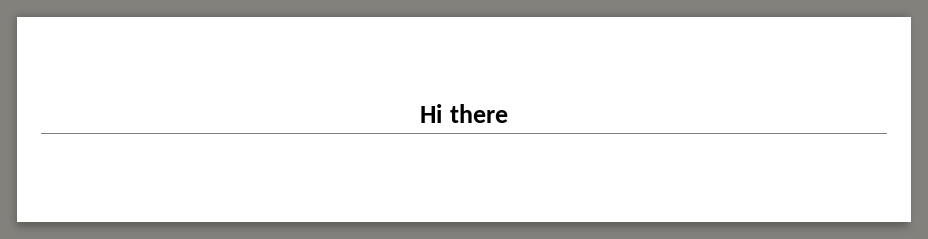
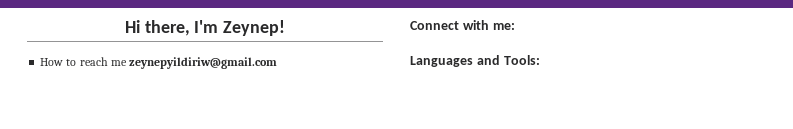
- Hi there
+ Hi there, I'm Zeynep!
+ How to reach me zeynepyildiriw@gmail.com
+ Connect with me:
+ Languages and Tools:

